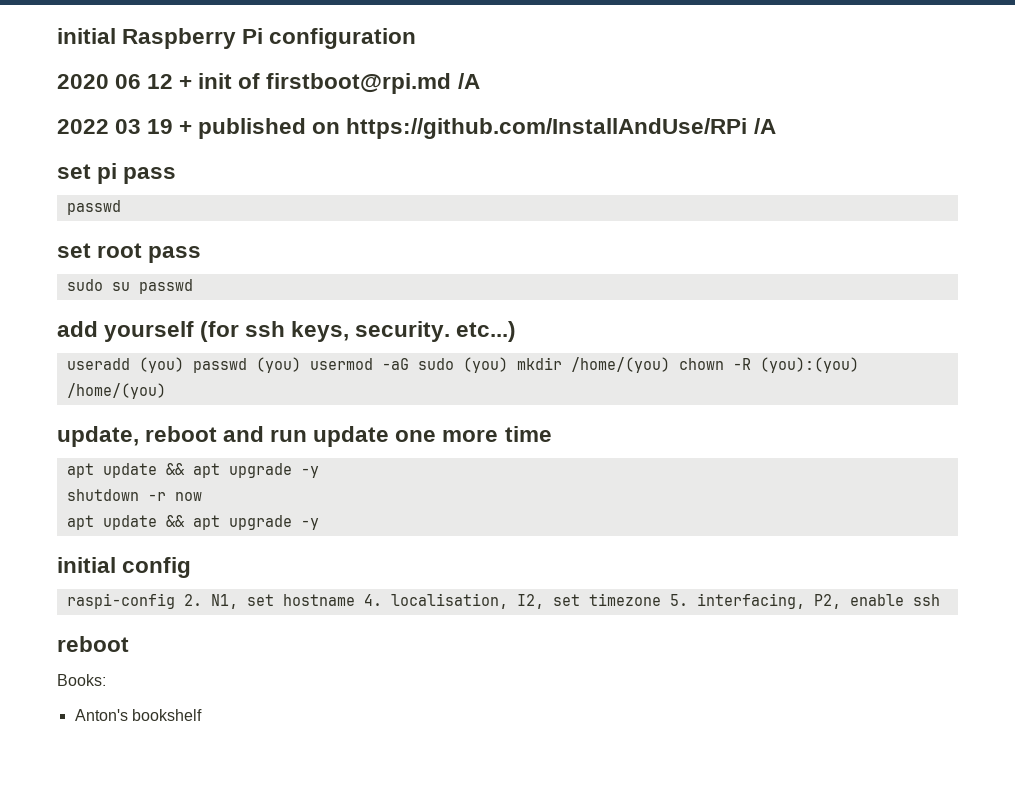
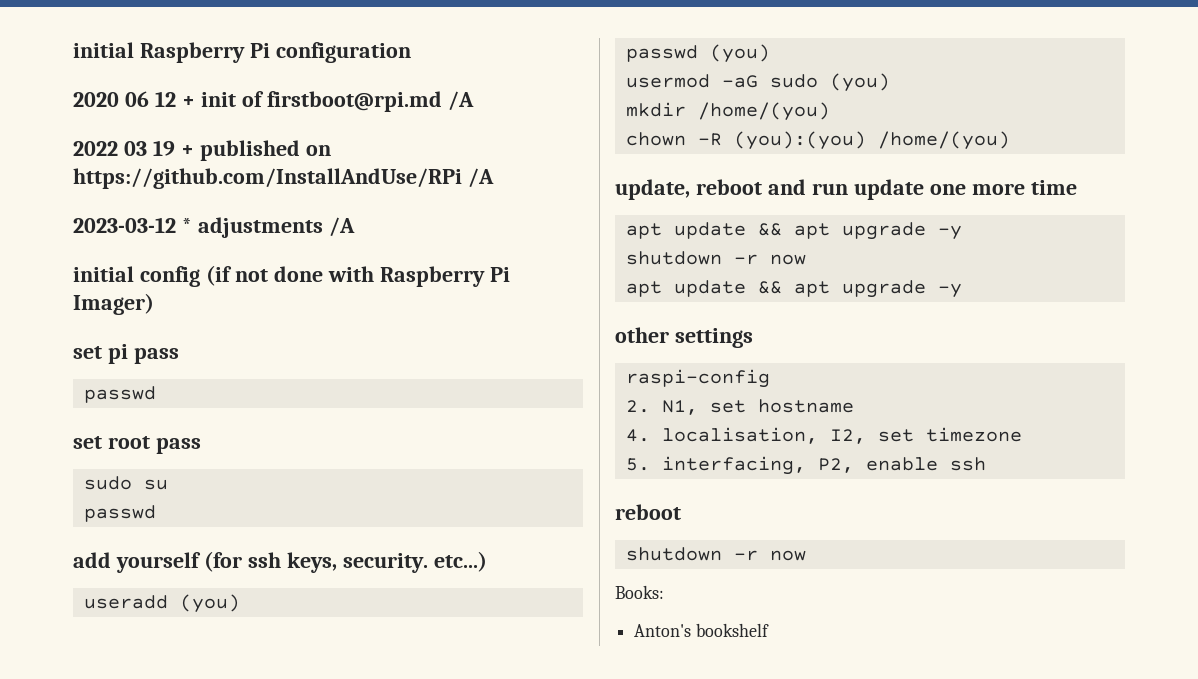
+ 2023-03-12 * adjustments /A
+ initial config (if not done with Raspberry Pi Imager)
- sudo su passwd
+ sudo su
+ passwd
- useradd (you) passwd (you) usermod -aG sudo (you) mkdir /home/(you) chown -R (you):(you) /home/(you)
+ useradd (you)
+ passwd (you)
+ usermod -aG sudo (you)
+ mkdir /home/(you)
+ chown -R (you):(you) /home/(you)
- initial config
+ other settings
- raspi-config 2. N1, set hostname 4. localisation, I2, set timezone 5. interfacing, P2, enable ssh
+ raspi-config
+ 2. N1, set hostname
+ 4. localisation, I2, set timezone
+ 5. interfacing, P2, enable ssh
  reboot
+ shutdown -r now

